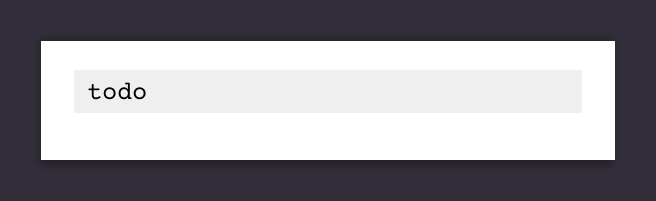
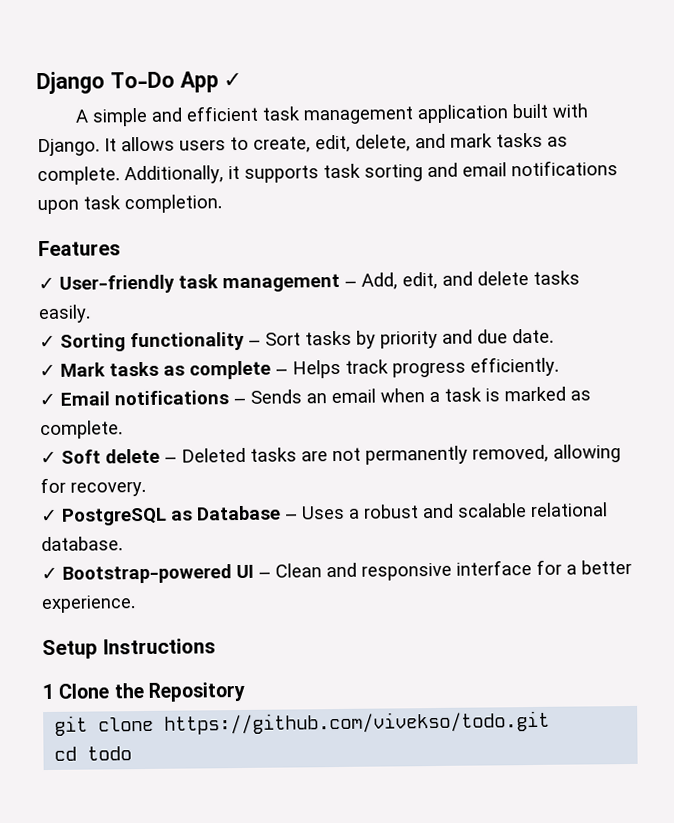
- todo
+ Django To-Do App ✓
+ A simple and efficient task management application built with Django. It allows users to create, edit, delete, and mark tasks as complete. Additionally, it supports task sorting and email notifications upon task completion.
+ Features
+ ✓ User-friendly task management – Add, edit, and delete tasks easily.
+ ✓ Sorting functionality – Sort tasks by priority and due date.
+ ✓ Mark tasks as complete – Helps track progress efficiently.
+ ✓ Email notifications – Sends an email when a task is marked as complete.
+ ✓ Soft delete – Deleted tasks are not permanently removed, allowing for recovery.
+ ✓ PostgreSQL as Database – Uses a robust and scalable relational database.
+ ✓ Bootstrap-powered UI – Clean and responsive interface for a better experience.
+ Setup Instructions
+ 1 Clone the Repository
+ git clone https://github.com/vivekso/todo.git
+ cd todo

